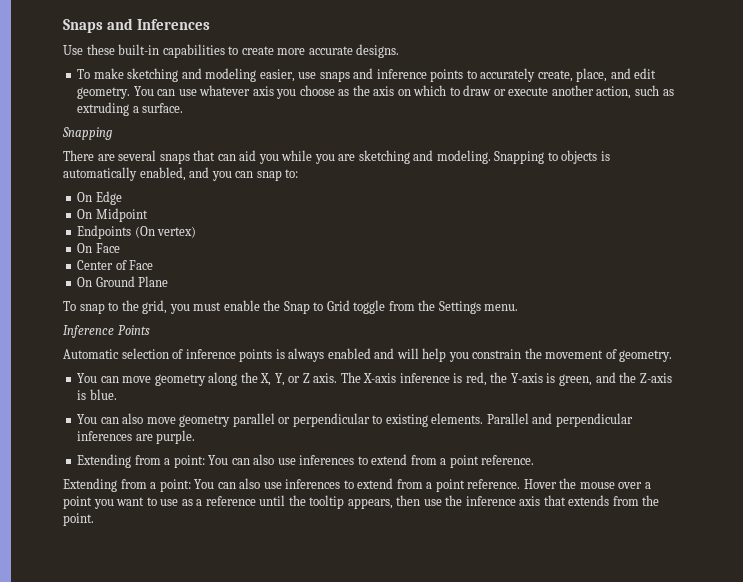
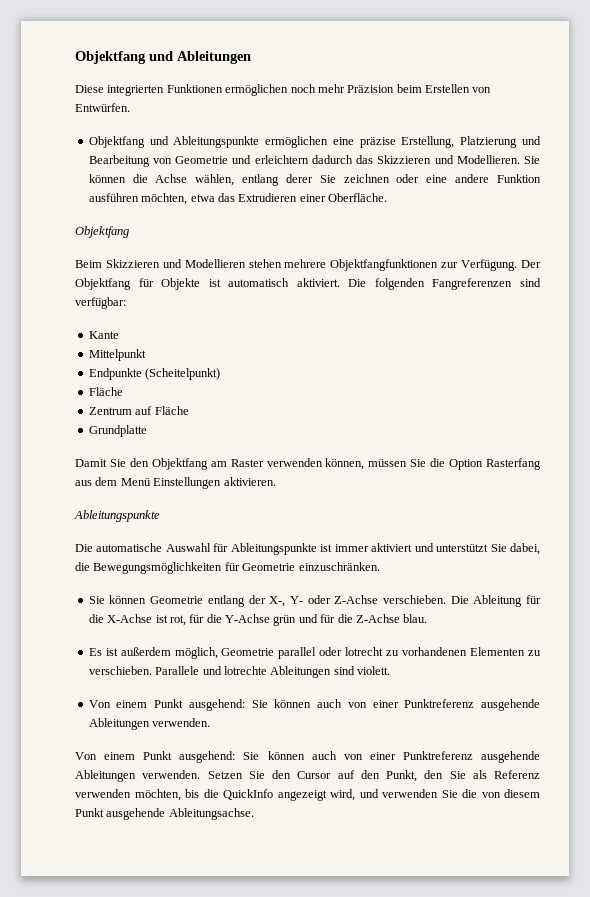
- Snaps and Inferences
- Use these built-in capabilities to create more accurate designs.
- To make sketching and modeling easier, use snaps and inference points to accurately create, place, and edit geometry. You can use whatever axis you choose as the axis on which to draw or execute another action, such as extruding a surface.
- Snapping
- There are several snaps that can aid you while you are sketching and modeling. Snapping to objects is automatically enabled, and you can snap to:
- On Edge
- On Midpoint
- Endpoints (On vertex)
- On Face
- Center of Face
- On Ground Plane
- To snap to the grid, you must enable the Snap to Grid toggle from the Settings menu.
- Inference Points
- Automatic selection of inference points is always enabled and will help you constrain the movement of geometry.
- You can move geometry along the X, Y, or Z axis. The X-axis inference is red, the Y-axis is green, and the Z-axis is blue.
- You can also move geometry parallel or perpendicular to existing elements. Parallel and perpendicular inferences are purple.
- Extending from a point: You can also use inferences to extend from a point reference.
- Extending from a point: You can also use inferences to extend from a point reference. Hover the mouse over a point you want to use as a reference until the tooltip appears, then use the inference axis that extends from the point.
+ Objektfang und Ableitungen
+ Diese integrierten Funktionen ermöglichen noch mehr Präzision beim Erstellen von Entwürfen.
+ Objektfang und Ableitungspunkte ermöglichen eine präzise Erstellung, Platzierung und Bearbeitung von Geometrie und erleichtern dadurch das Skizzieren und Modellieren. Sie können die Achse wählen, entlang derer Sie zeichnen oder eine andere Funktion ausführen möchten, etwa das Extrudieren einer Oberfläche.
+ Objektfang
+ Beim Skizzieren und Modellieren stehen mehrere Objektfangfunktionen zur Verfügung. Der Objektfang für Objekte ist automatisch aktiviert. Die folgenden Fangreferenzen sind verfügbar:
+ Kante
+ Mittelpunkt
+ Endpunkte (Scheitelpunkt)
+ Fläche
+ Zentrum auf Fläche
+ Grundplatte
+ Damit Sie den Objektfang am Raster verwenden können, müssen Sie die Option Rasterfang aus dem Menü Einstellungen aktivieren.
+ Ableitungspunkte
+ Die automatische Auswahl für Ableitungspunkte ist immer aktiviert und unterstützt Sie dabei, die Bewegungsmöglichkeiten für Geometrie einzuschränken.
+ Sie können Geometrie entlang der X-, Y- oder Z-Achse verschieben. Die Ableitung für die X-Achse ist rot, für die Y-Achse grün und für die Z-Achse blau.
+ Es ist außerdem möglich, Geometrie parallel oder lotrecht zu vorhandenen Elementen zu verschieben. Parallele und lotrechte Ableitungen sind violett.
+ Von einem Punkt ausgehend: Sie können auch von einer Punktreferenz ausgehende Ableitungen verwenden.
+ Von einem Punkt ausgehend: Sie können auch von einer Punktreferenz ausgehende Ableitungen verwenden. Setzen Sie den Cursor auf den Punkt, den Sie als Referenz verwenden möchten, bis die QuickInfo angezeigt wird, und verwenden Sie die von diesem Punkt ausgehende Ableitungsachse.

